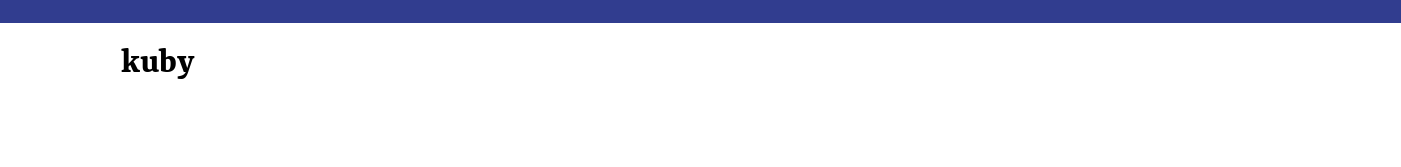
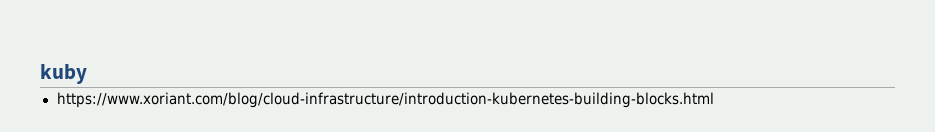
+ https://www.xoriant.com/blog/cloud-infrastructure/introduction-kubernetes-building-blocks.html

